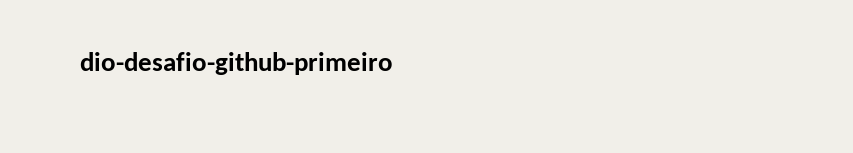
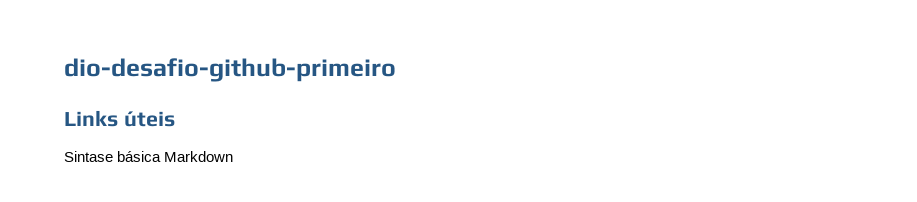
+ Links úteis
+ Sintase básica Markdown

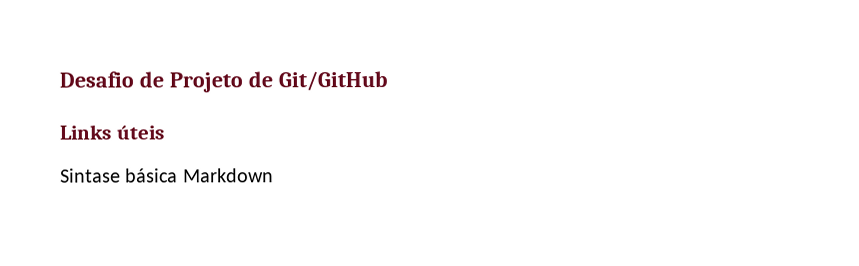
- dio-desafio-github-primeiro
+ Desafio de Projeto de Git/GitHub

